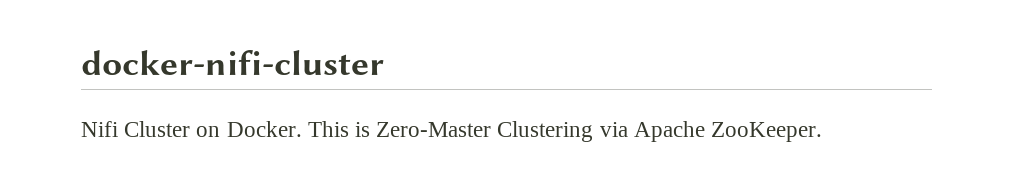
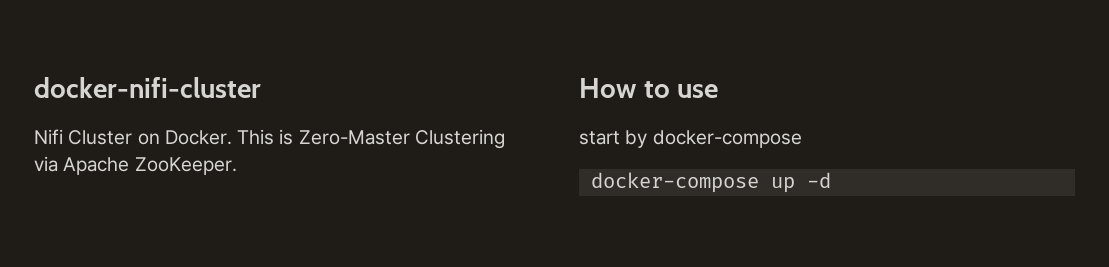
+ How to use
+ start by docker-compose
+ docker-compose up -d

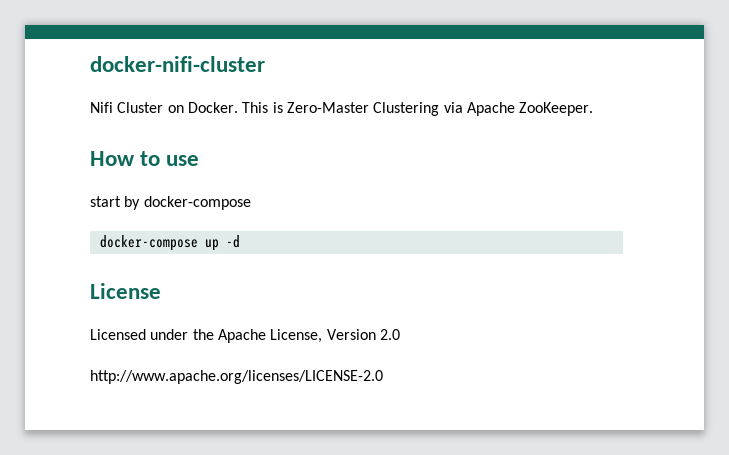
+ License
+ Licensed under the Apache License, Version 2.0
+ http://www.apache.org/licenses/LICENSE-2.0

